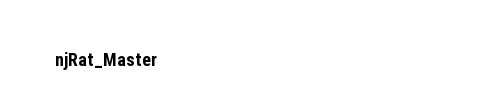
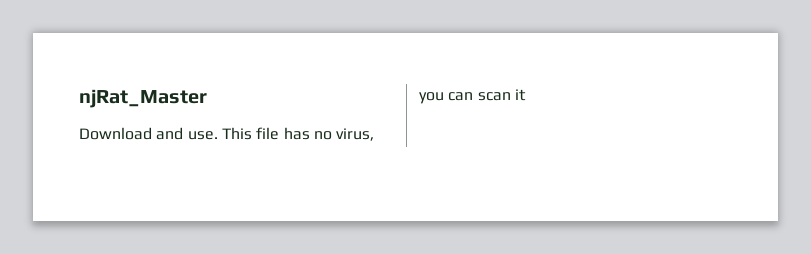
+ Download and use. This file has no virus, you can scan it

